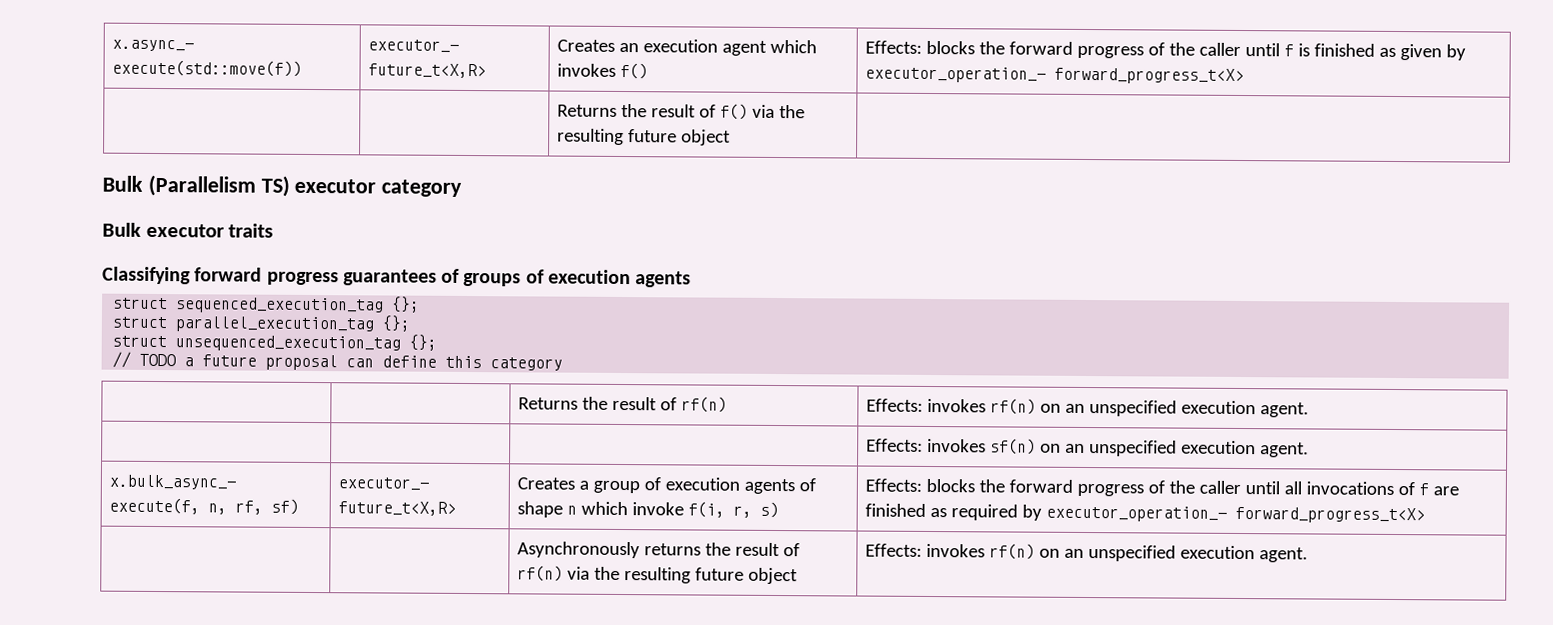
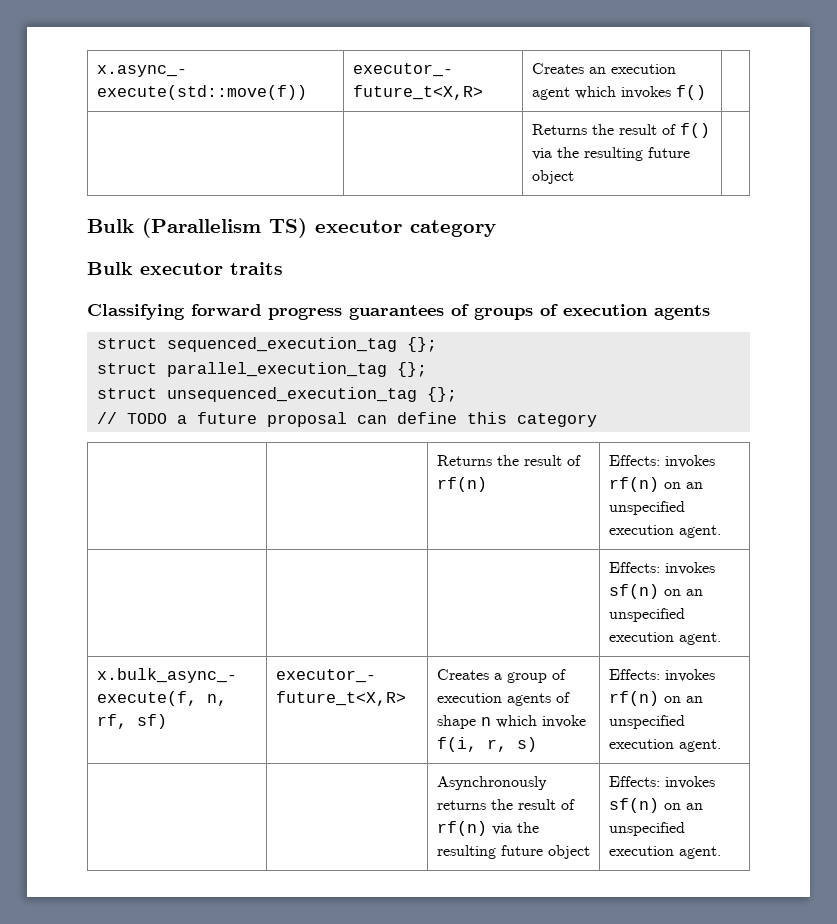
- x.async_- execute(std::move(f)) | executor_- future_t<X,R> | Creates an execution agent which invokes f() | Effects: blocks the forward progress of the caller until f is finished as given by executor_operation_- forward_progress_t<X>
+ x.async_- execute(std::move(f)) | executor_- future_t<X,R> | Creates an execution agent which invokes f() |
- Creates a group of execution agents of shape n which invoke f(i, r, s) | Effects: blocks the forward progress of the caller until all invocations of f are finished as required by executor_operation_- forward_progress_t<X>
+ Creates a group of execution agents of shape n which invoke f(i, r, s) | Effects: invokes rf(n) on an unspecified execution agent.
- | | Asynchronously returns the result of rf(n) via the resulting future object | Effects: invokes rf(n) on an unspecified execution agent.
+ | | Asynchronously returns the result of rf(n) via the resulting future object | Effects: invokes sf(n) on an unspecified execution agent.

